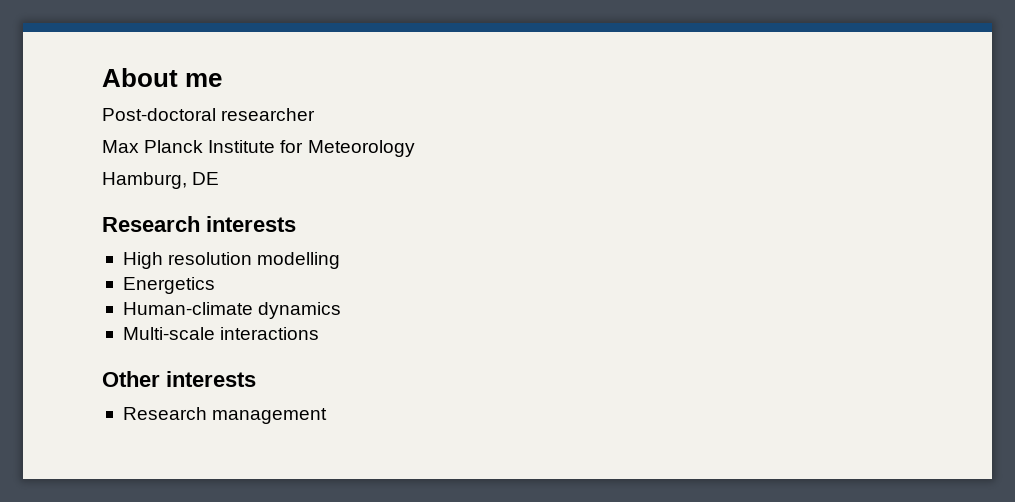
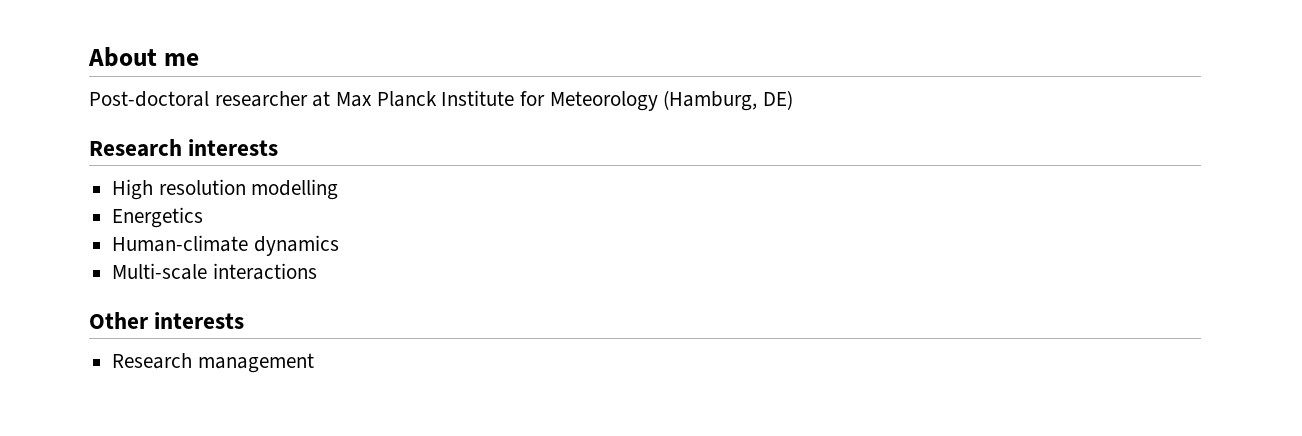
- Post-doctoral researcher
- Max Planck Institute for Meteorology
- Hamburg, DE
+ Post-doctoral researcher at Max Planck Institute for Meteorology (Hamburg, DE)

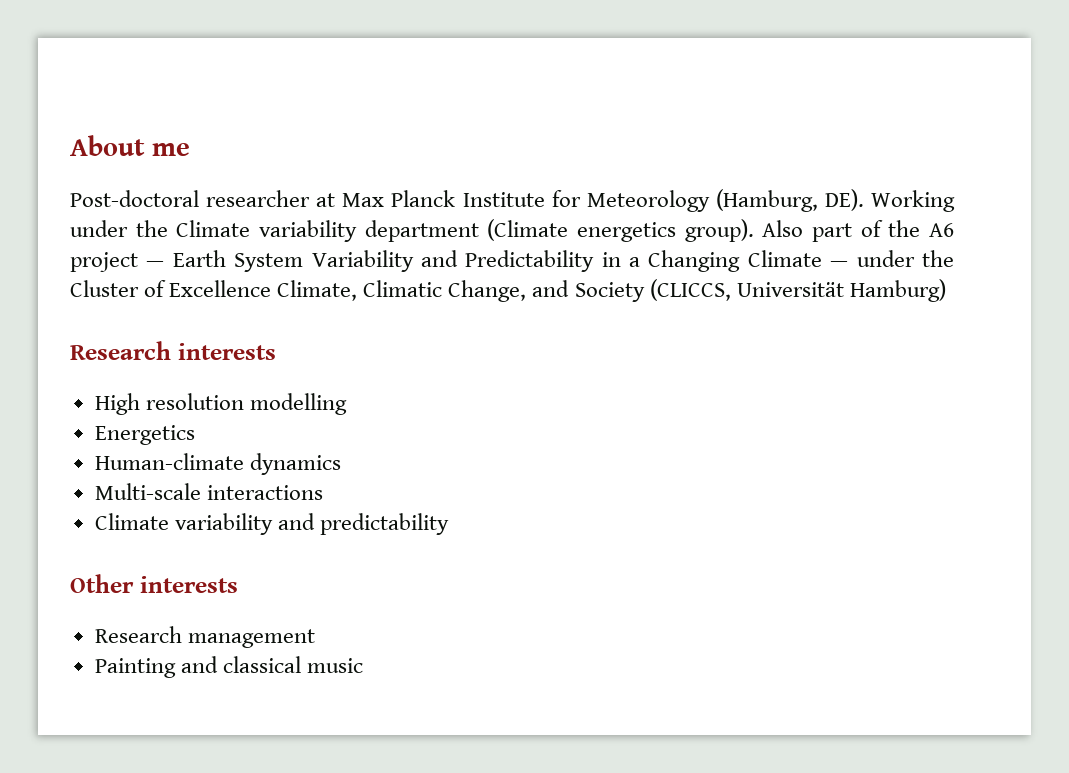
- Post-doctoral researcher at Max Planck Institute for Meteorology (Hamburg, DE)
+ Post-doctoral researcher at Max Planck Institute for Meteorology (Hamburg, DE). Working under the Climate variability department (Climate energetics group). Also part of the A6 project — Earth System Variability and Predictability in a Changing Climate — under the Cluster of Excellence Climate, Climatic Change, and Society (CLICCS, Universität Hamburg)
+ Climate variability and predictability
+ Painting and classical music

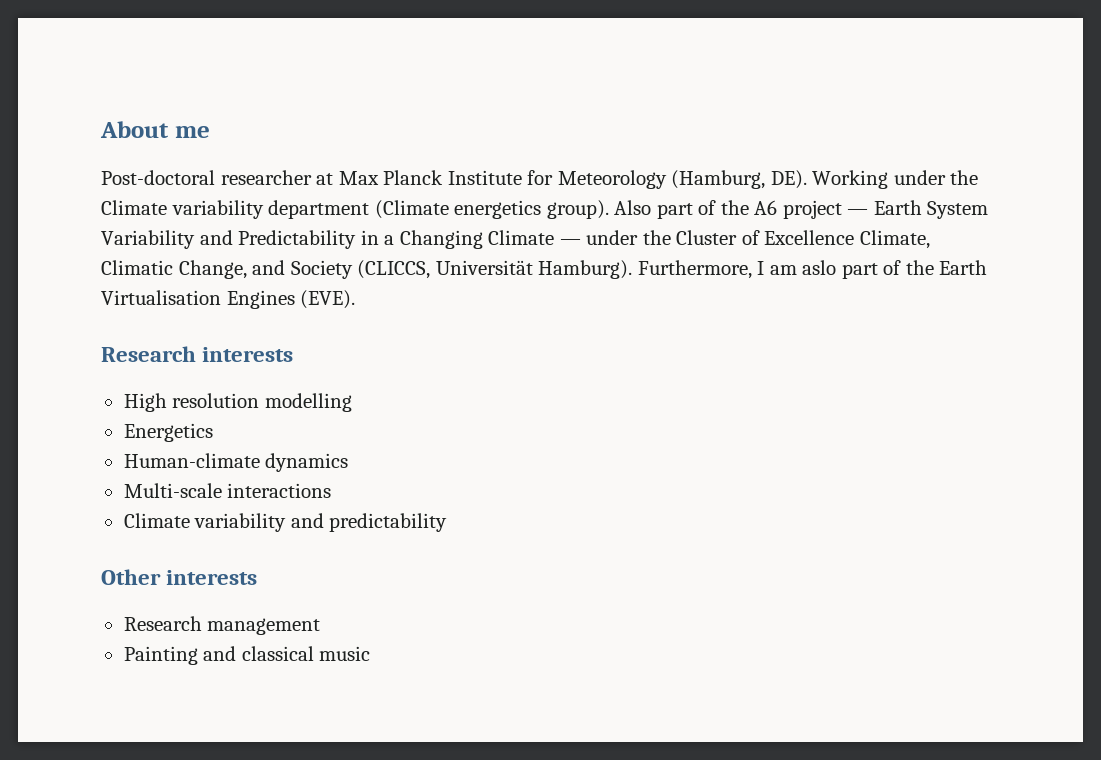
- Also part of the A6 project — Earth System Variability and Predictability in a Changing Climate — under the Cluster of Excellence Climate, Climatic Change, and Society (CLICCS, Universität Hamburg)
+ Also part of the A6 project — Earth System Variability and Predictability in a Changing Climate — under the Cluster of Excellence Climate, Climatic Change, and Society (CLICCS, Universität Hamburg). Furthermore, I am aslo part of the Earth Virtualisation Engines (EVE).

